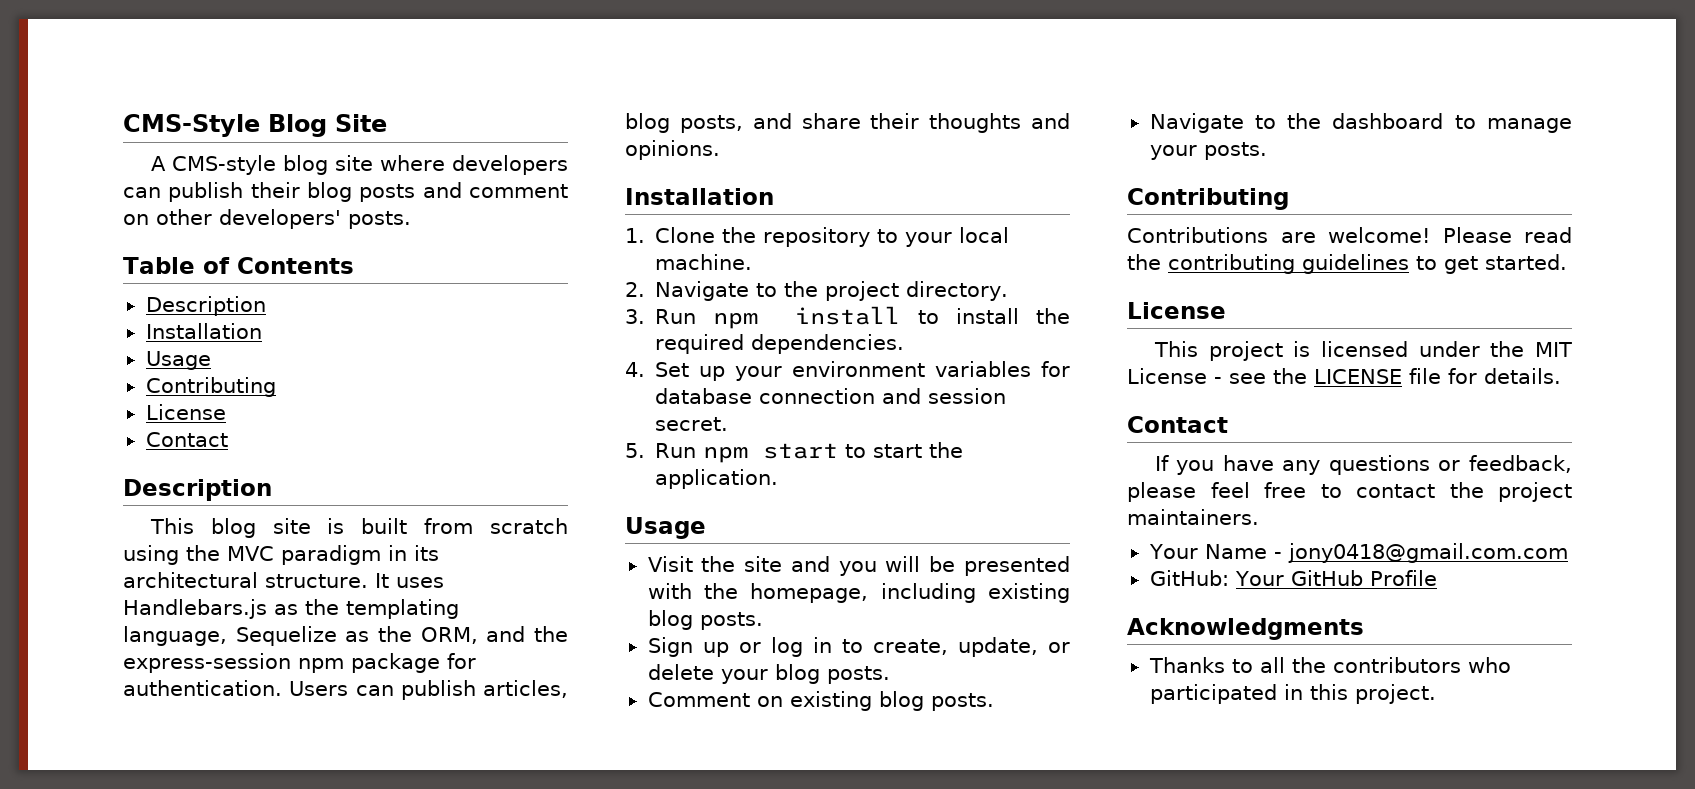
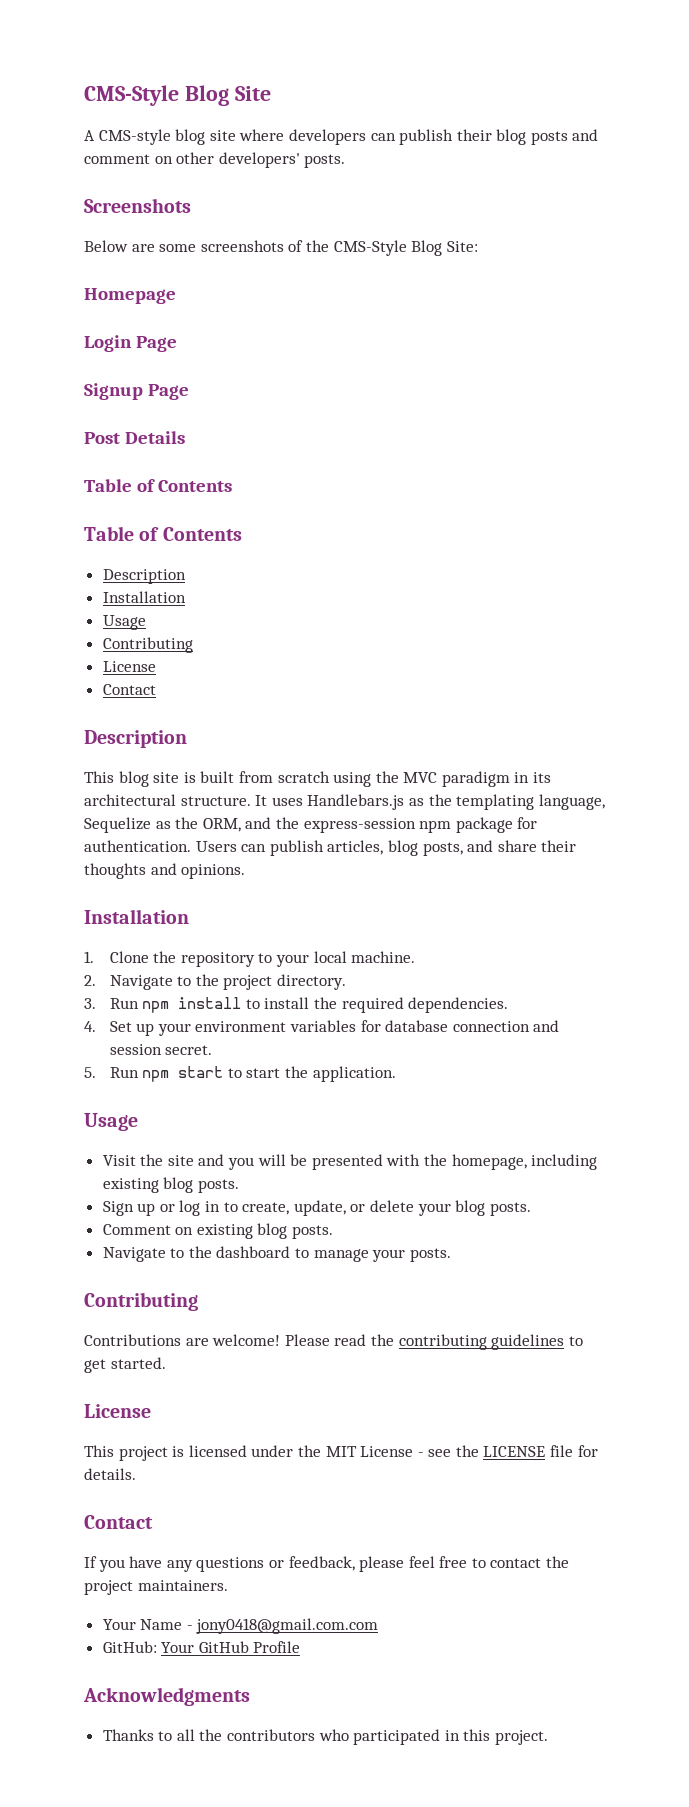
+ Screenshots
+ Below are some screenshots of the CMS-Style Blog Site:
+ Homepage
+ Login Page
+ Signup Page
+ Post Details
+ Table of Contents

